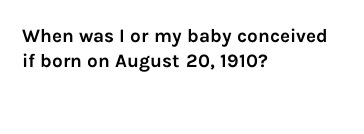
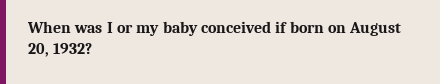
- When was I or my baby conceived if born on August 20, 1910?
+ When was I or my baby conceived if born on August 20, 1932?

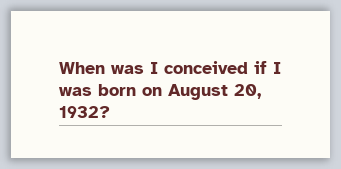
- When was I or my baby conceived if born on August 20, 1932?
+ When was I conceived if I was born on August 20, 1932?

